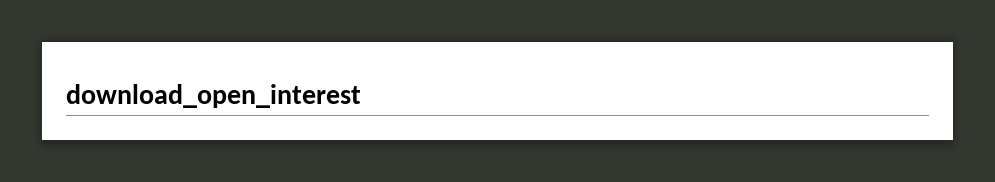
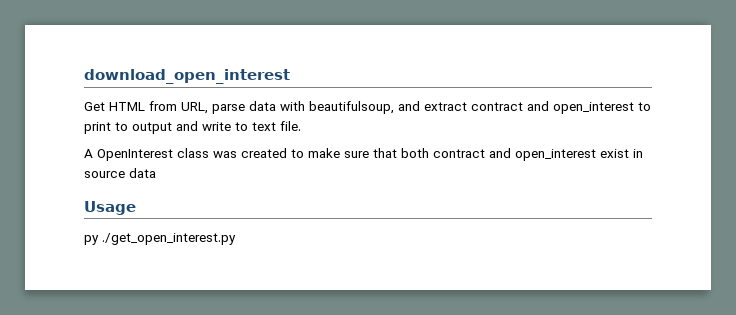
+ Get HTML from URL, parse data with beautifulsoup, and extract contract and open_interest to print to output and write to text file.
+ A OpenInterest class was created to make sure that both contract and open_interest exist in source data
+ Usage
+ py ./get_open_interest.py

